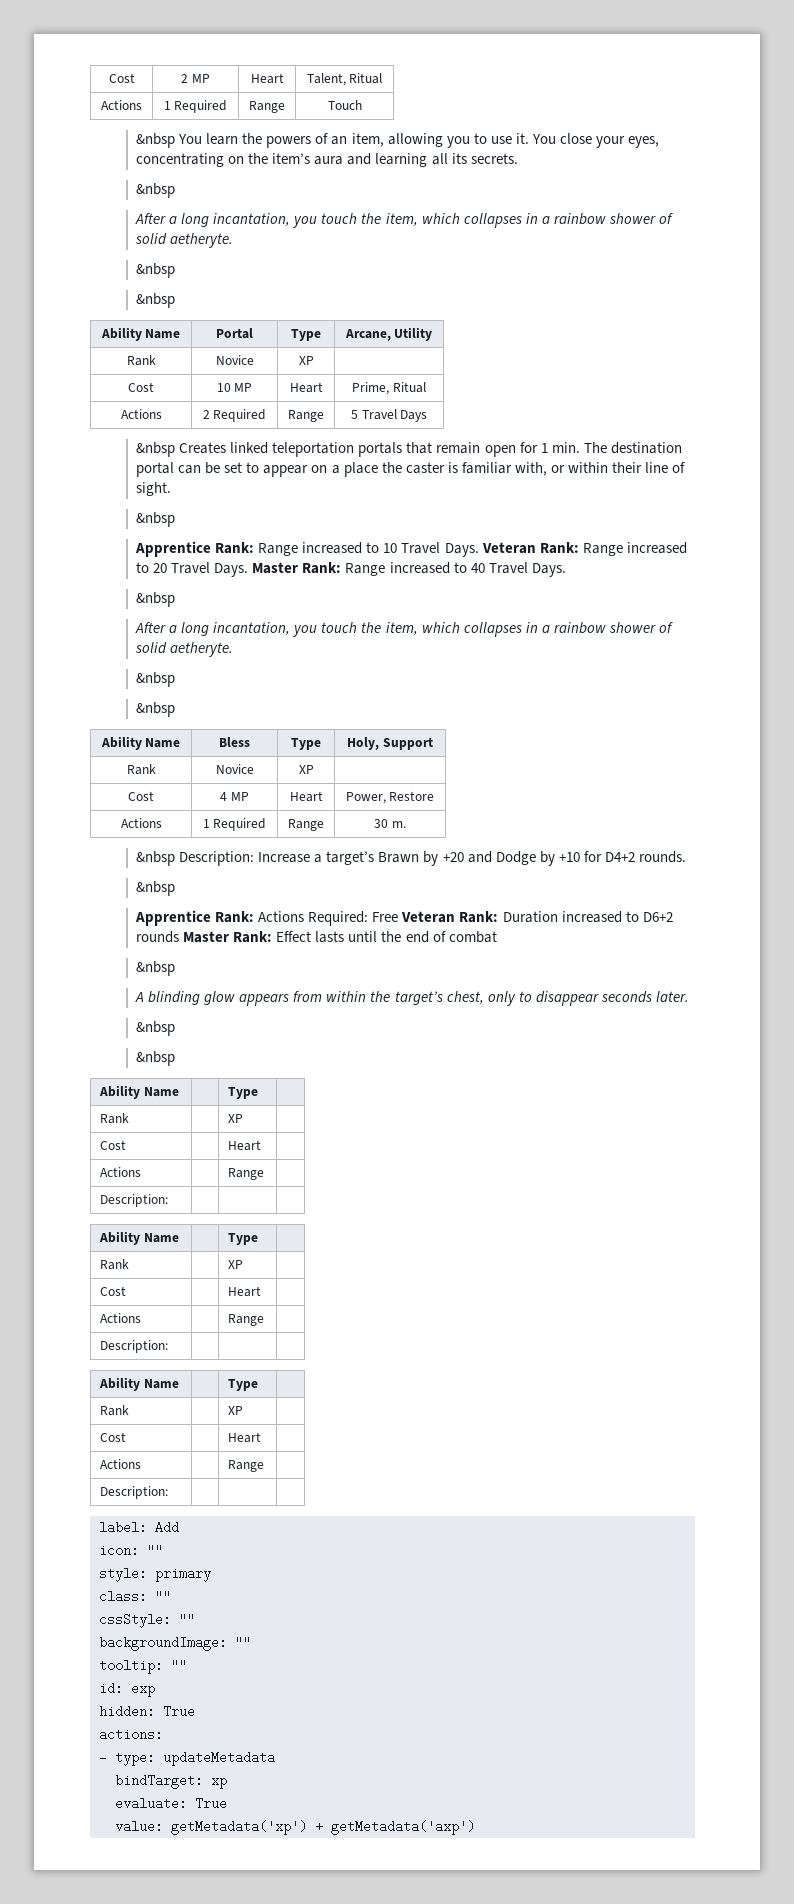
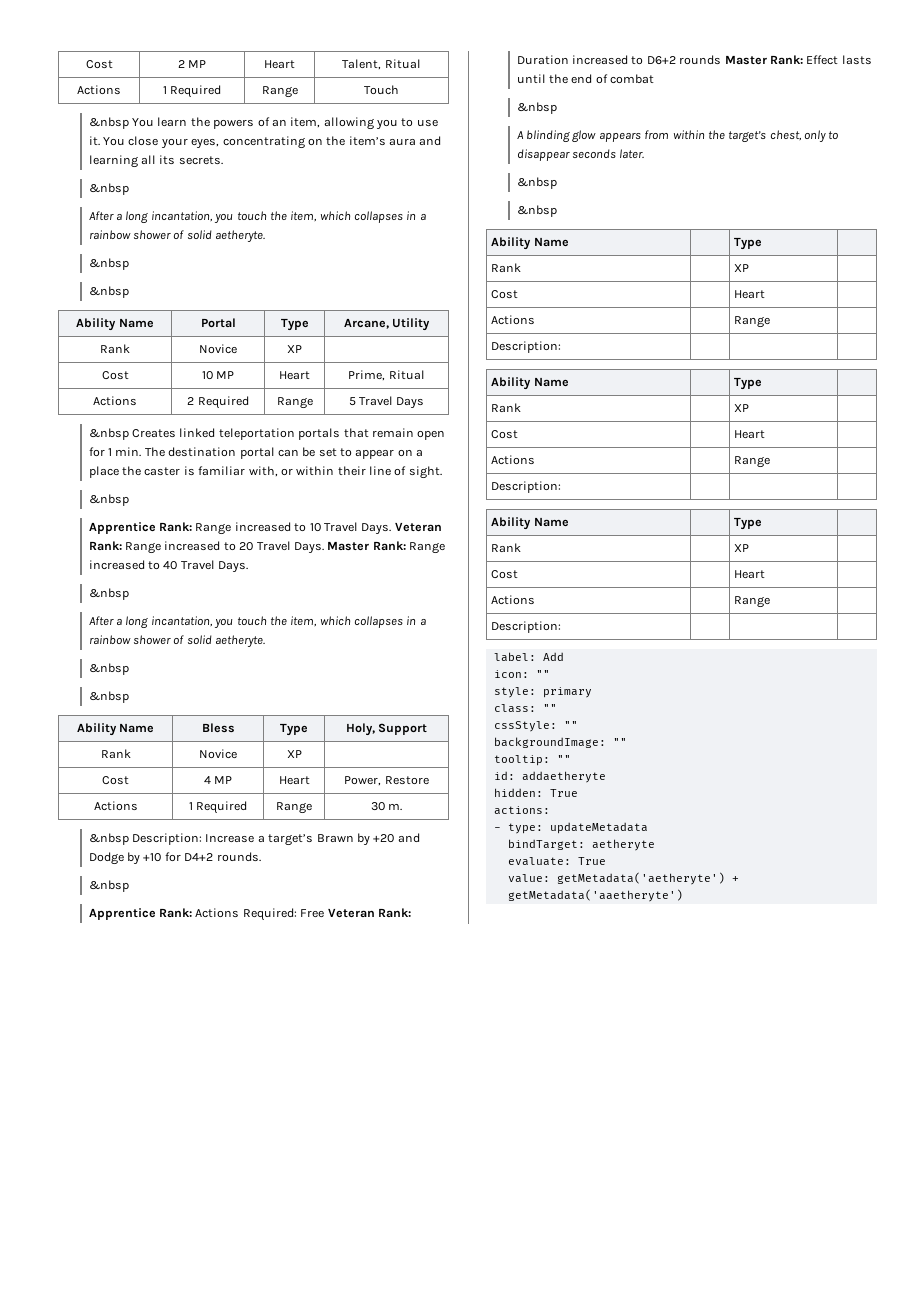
- id: exp
+ id: addaetheryte
- bindTarget: xp
+ bindTarget: aetheryte
- value: getMetadata('xp') + getMetadata('axp')
+ value: getMetadata('aetheryte') + getMetadata('aaetheryte')

